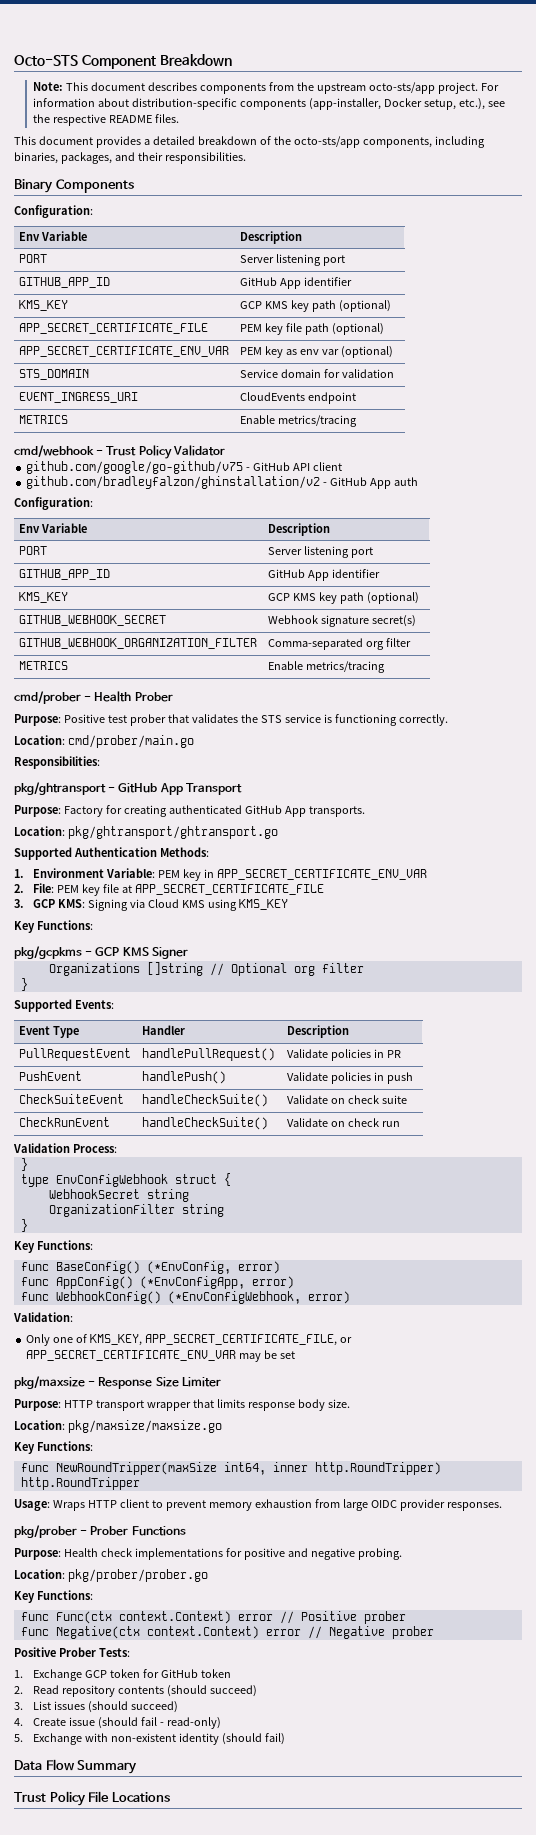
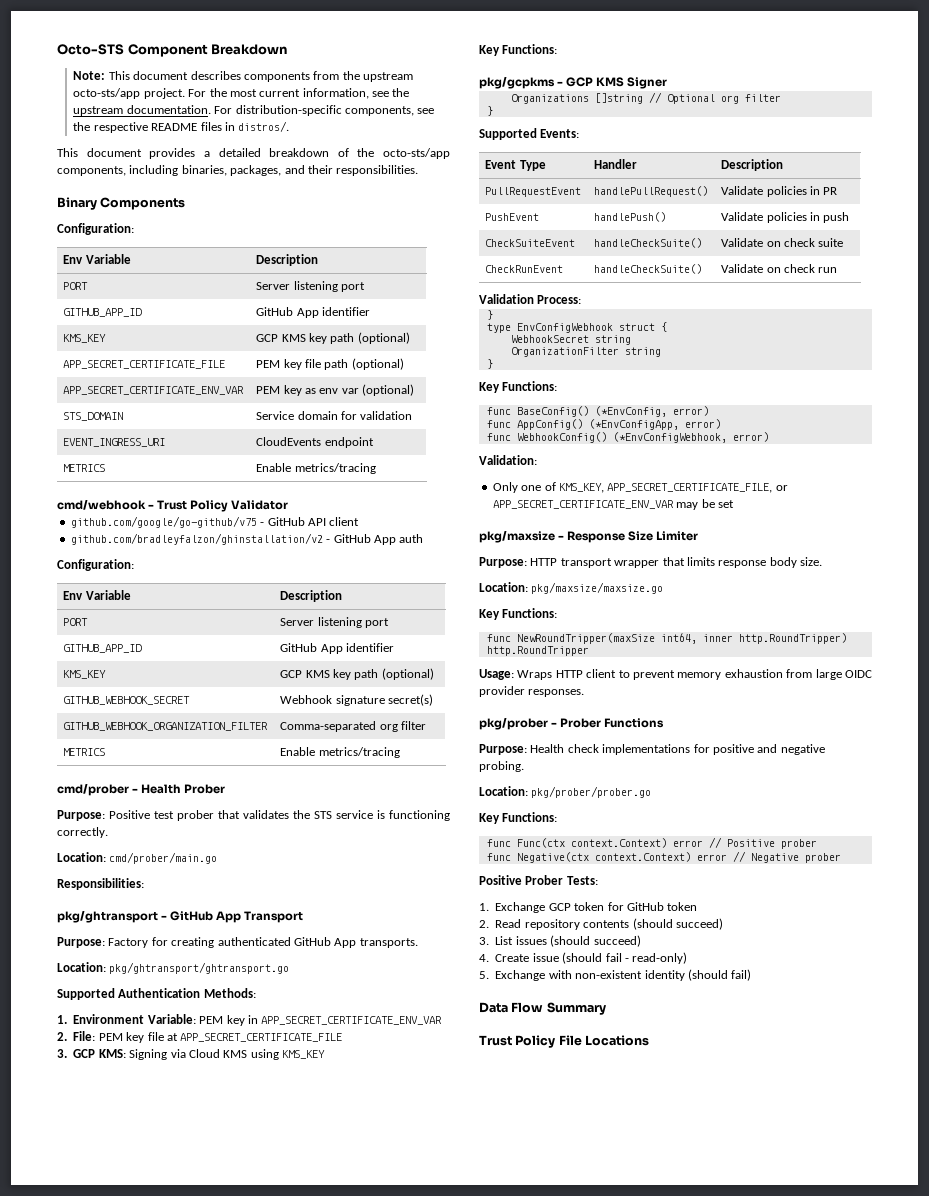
- For information about distribution-specific components (app-installer, Docker setup, etc.), see the respective README files.
+ For the most current information, see the upstream documentation. For distribution-specific components, see the respective README files in distros/.

